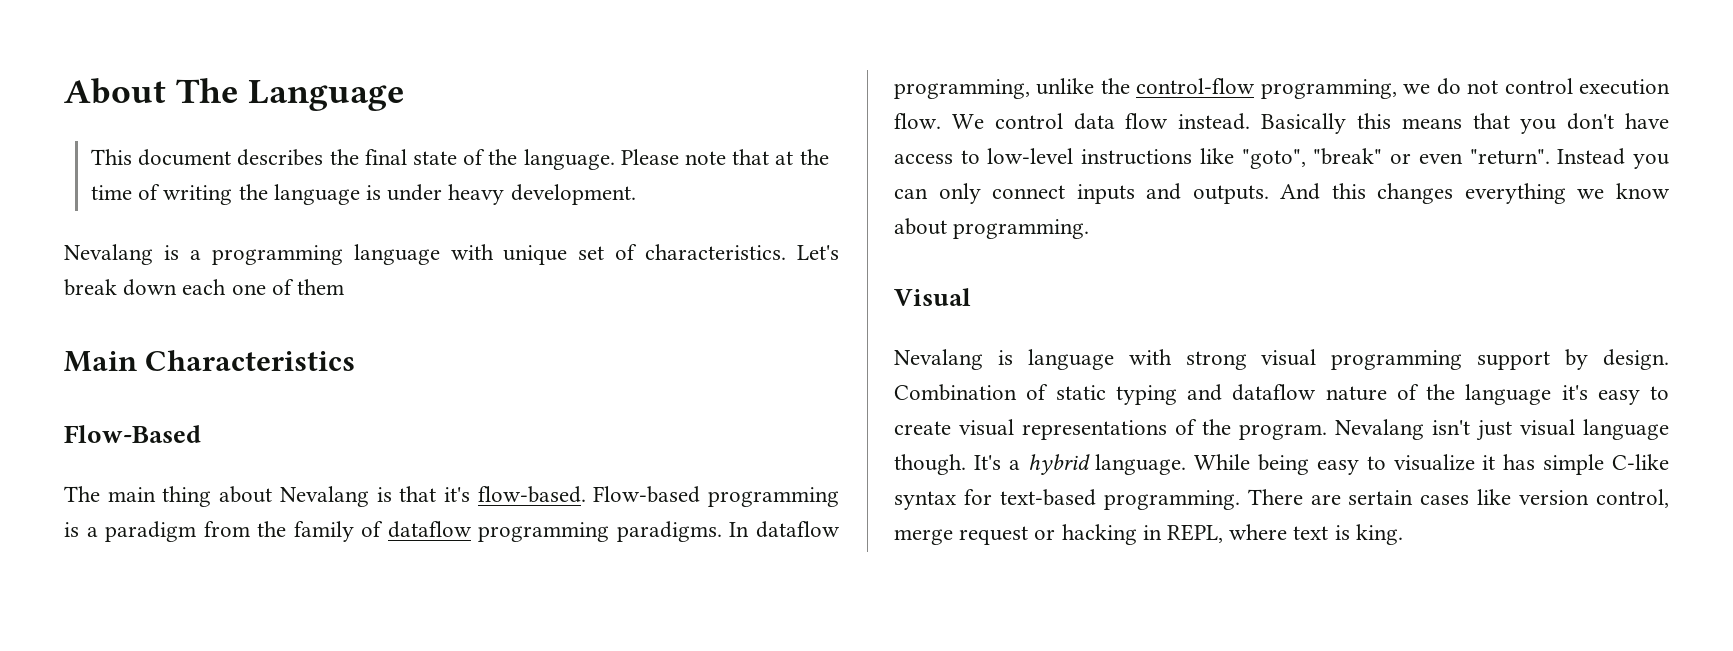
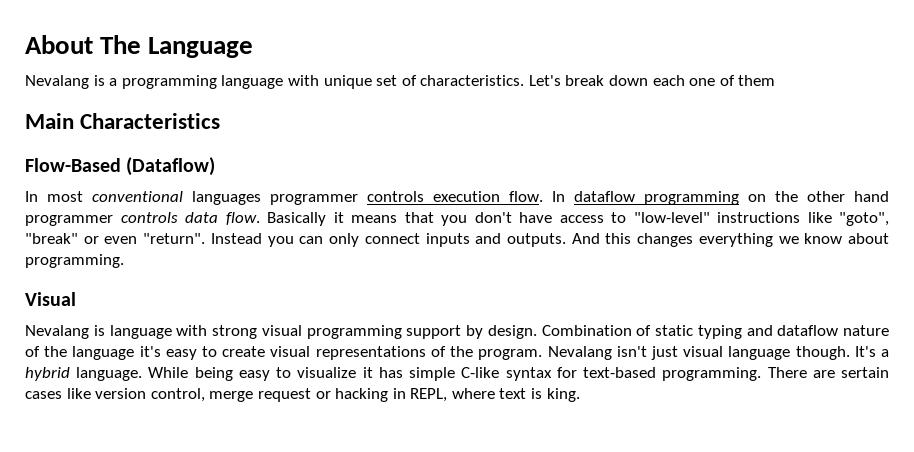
- This document describes the final state of the language. Please note that at the time of writing the language is under heavy development.
- Flow-Based
- The main thing about Nevalang is that it's flow-based. Flow-based programming is a paradigm from the family of dataflow programming paradigms. In dataflow programming, unlike the control-flow programming, we do not control execution flow. We control data flow instead. Basically this means that you don't have access to low-level instructions like "goto", "break" or even "return".
+ Flow-Based (Dataflow)
+ In most conventional languages programmer controls execution flow. In dataflow programming on the other hand programmer controls data flow. Basically it means that you don't have access to "low-level" instructions like "goto", "break" or even "return".

